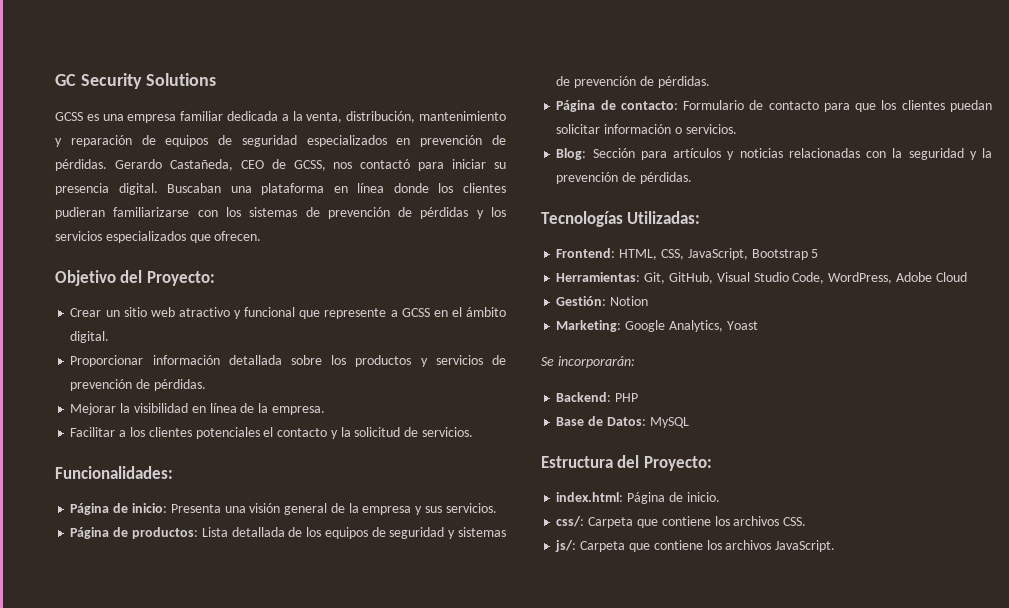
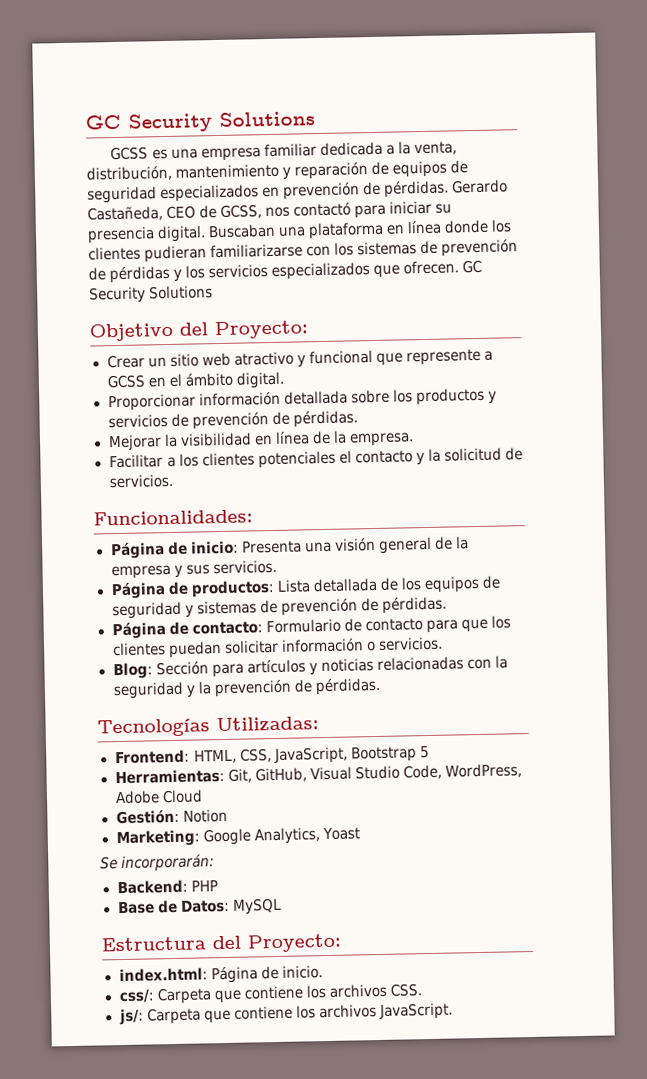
- Buscaban una plataforma en línea donde los clientes pudieran familiarizarse con los sistemas de prevención de pérdidas y los servicios especializados que ofrecen.
+ Buscaban una plataforma en línea donde los clientes pudieran familiarizarse con los sistemas de prevención de pérdidas y los servicios especializados que ofrecen. GC Security Solutions

